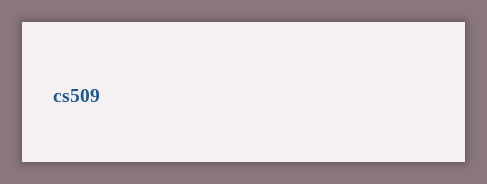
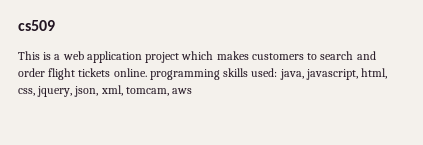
+ This is a web application project which makes customers to search and order flight tickets online. programming skills used: java, javascript, html, css, jquery, json, xml, tomcam, aws

